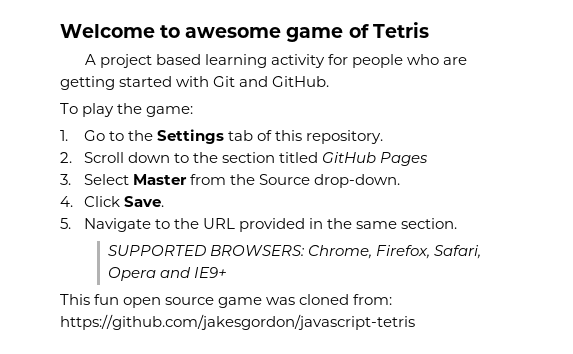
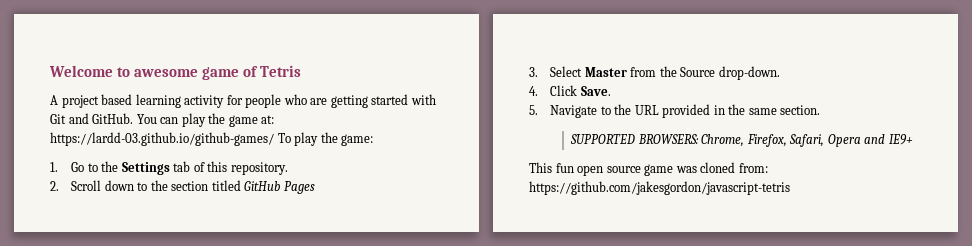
- A project based learning activity for people who are getting started with Git and GitHub.
- To play the game:
+ A project based learning activity for people who are getting started with Git and GitHub. You can play the game at: https://lardd-03.github.io/github-games/ To play the game:

